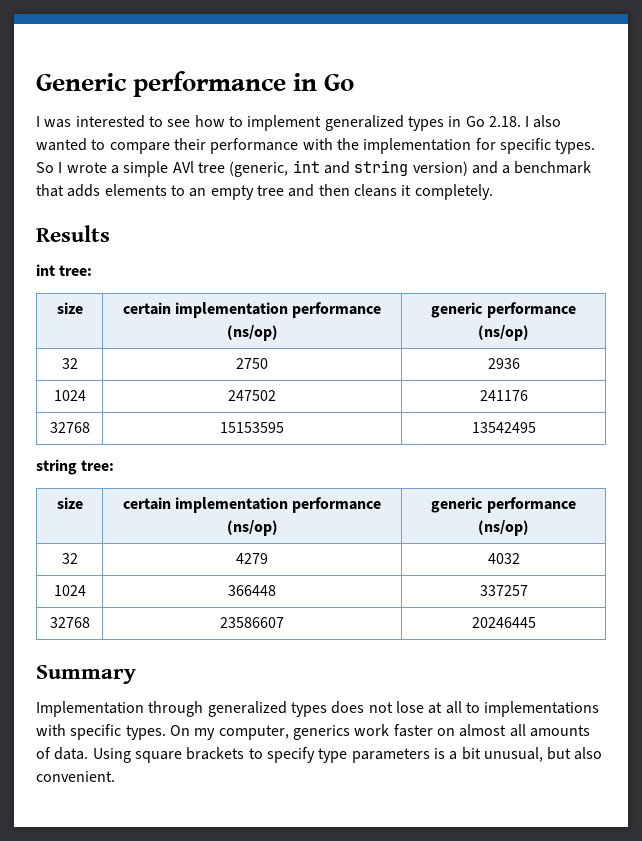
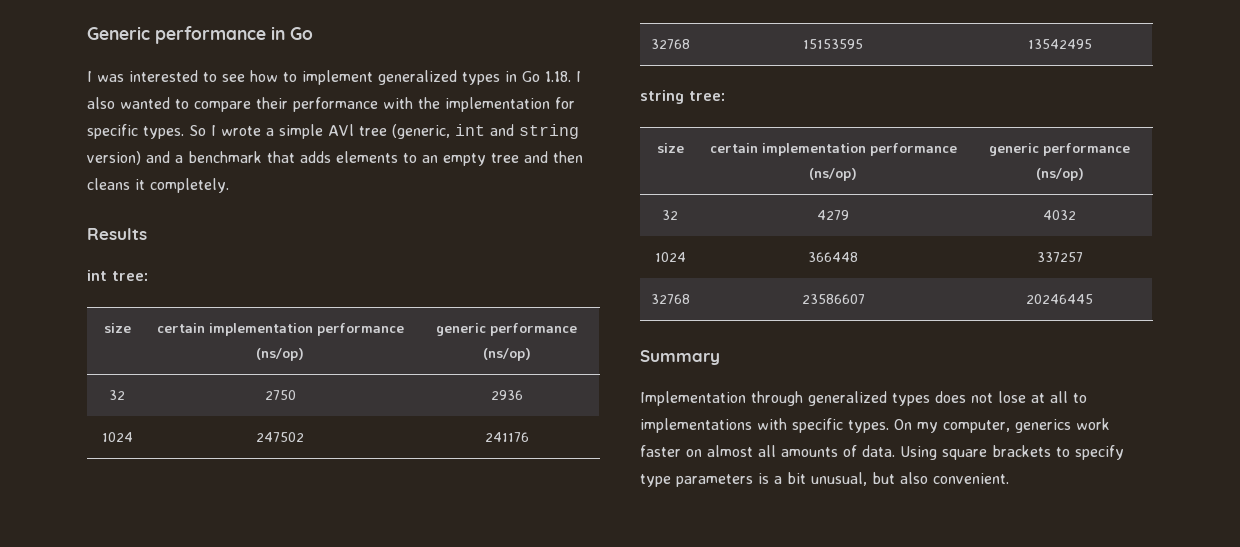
- I was interested to see how to implement generalized types in Go 2.18. I also wanted to compare their performance with the implementation for specific types.
+ I was interested to see how to implement generalized types in Go 1.18. I also wanted to compare their performance with the implementation for specific types.

